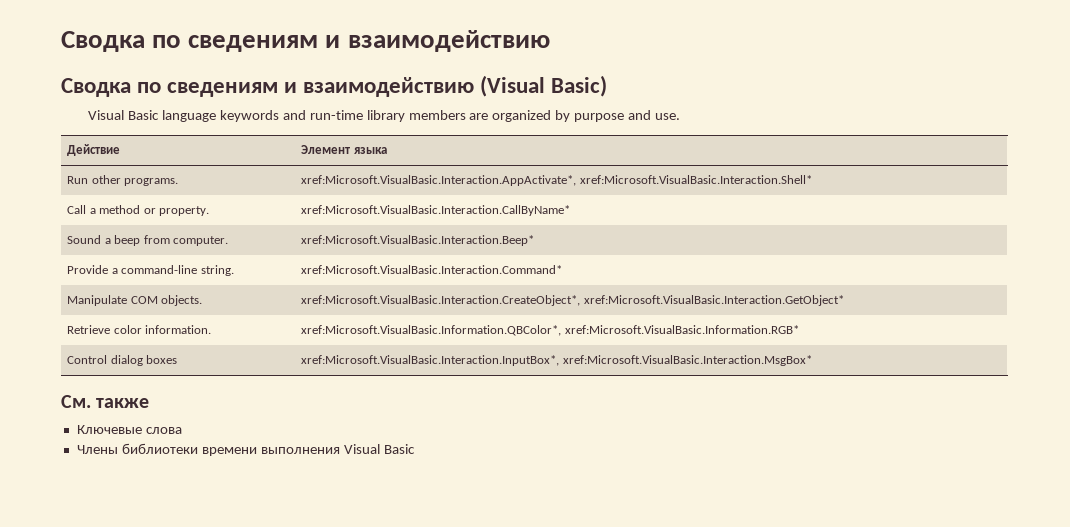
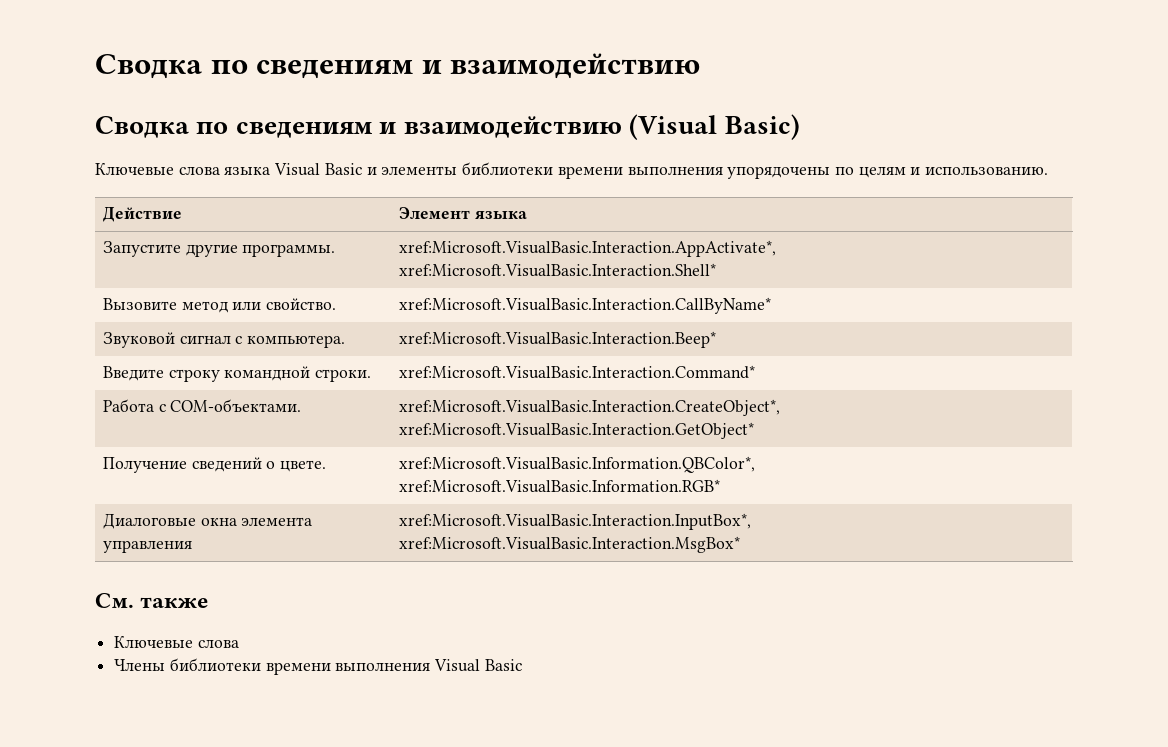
- Visual Basic language keywords and run-time library members are organized by purpose and use.
+ Ключевые слова языка Visual Basic и элементы библиотеки времени выполнения упорядочены по целям и использованию.
- Run other programs. | xref:Microsoft.VisualBasic.Interaction.AppActivate*, xref:Microsoft.VisualBasic.Interaction.Shell*
+ Запустите другие программы. | xref:Microsoft.VisualBasic.Interaction.AppActivate*, xref:Microsoft.VisualBasic.Interaction.Shell*
- Call a method or property. | xref:Microsoft.VisualBasic.Interaction.CallByName*
- Sound a beep from computer. | xref:Microsoft.VisualBasic.Interaction.Beep*
- Provide a command-line string. | xref:Microsoft.VisualBasic.Interaction.Command*
- Manipulate COM objects. | xref:Microsoft.VisualBasic.Interaction.CreateObject*, xref:Microsoft.VisualBasic.Interaction.GetObject*
- Retrieve color information. | xref:Microsoft.VisualBasic.Information.QBColor*, xref:Microsoft.VisualBasic.Information.RGB*
- Control dialog boxes | xref:Microsoft.VisualBasic.Interaction.InputBox*, xref:Microsoft.VisualBasic.Interaction.MsgBox*
+ Вызовите метод или свойство. | xref:Microsoft.VisualBasic.Interaction.CallByName*
+ Звуковой сигнал с компьютера. | xref:Microsoft.VisualBasic.Interaction.Beep*
+ Введите строку командной строки. | xref:Microsoft.VisualBasic.Interaction.Command*
+ Работа с COM-объектами. | xref:Microsoft.VisualBasic.Interaction.CreateObject*, xref:Microsoft.VisualBasic.Interaction.GetObject*
+ Получение сведений о цвете. | xref:Microsoft.VisualBasic.Information.QBColor*, xref:Microsoft.VisualBasic.Information.RGB*
+ Диалоговые окна элемента управления | xref:Microsoft.VisualBasic.Interaction.InputBox*, xref:Microsoft.VisualBasic.Interaction.MsgBox*

